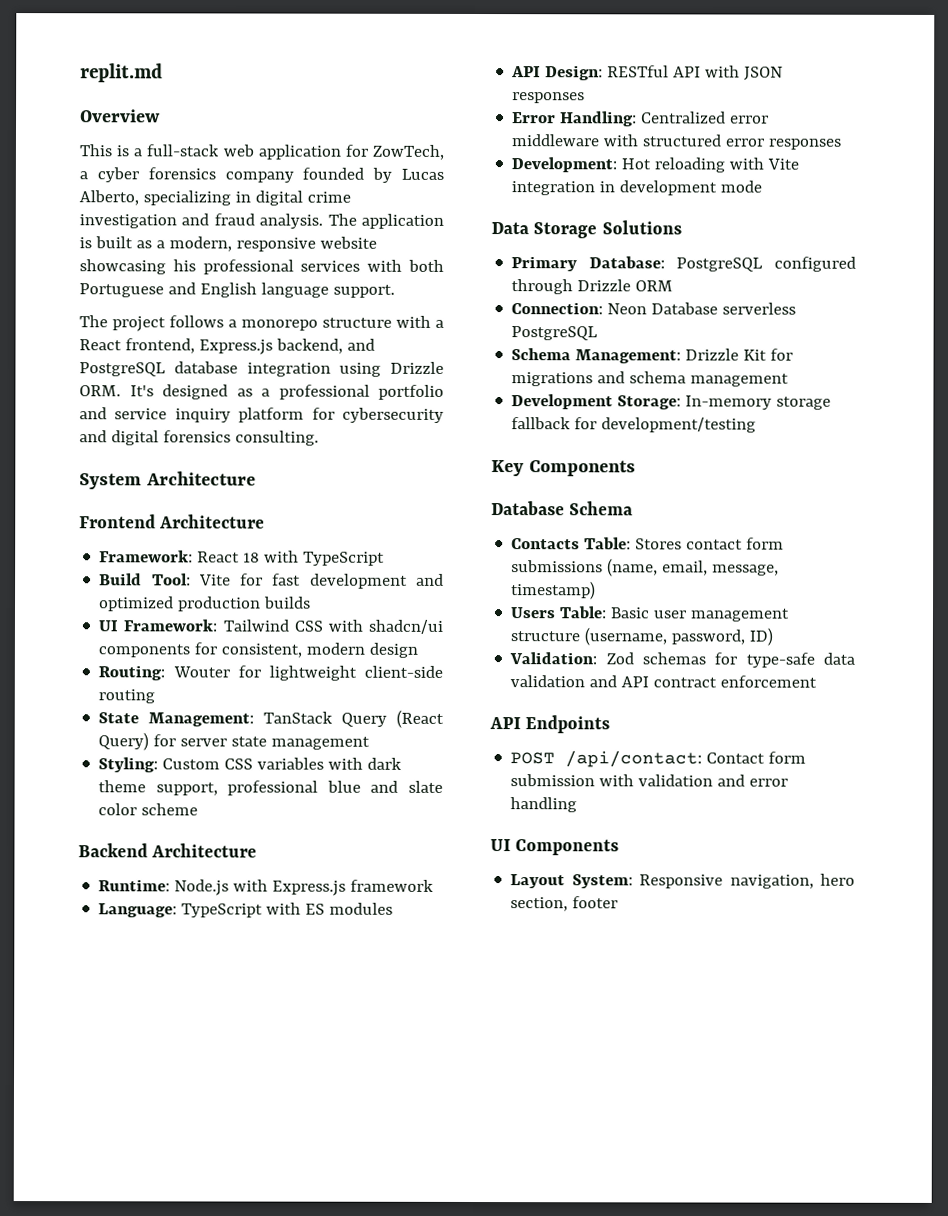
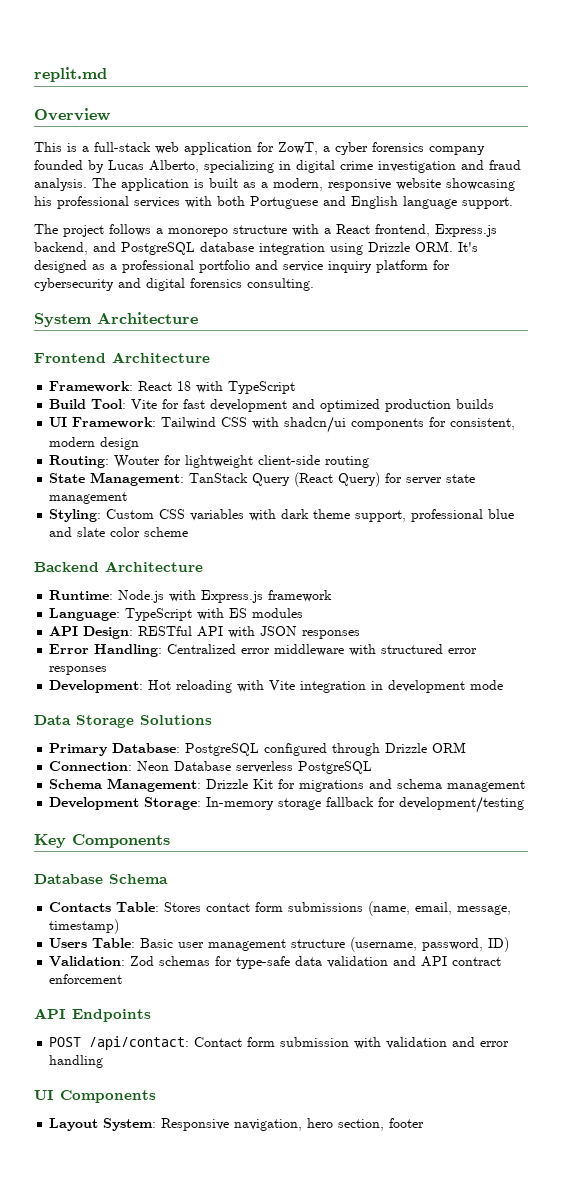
- This is a full-stack web application for ZowTech, a cyber forensics company founded by Lucas Alberto, specializing in digital crime investigation and fraud analysis.
+ This is a full-stack web application for ZowT, a cyber forensics company founded by Lucas Alberto, specializing in digital crime investigation and fraud analysis.

